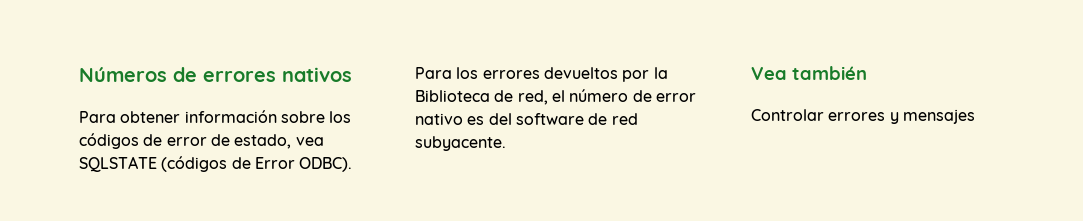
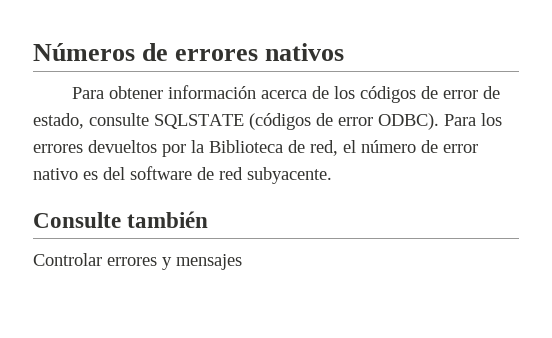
- Para obtener información sobre los códigos de error de estado, vea SQLSTATE (códigos de Error ODBC).
+ Para obtener información acerca de los códigos de error de estado, consulte SQLSTATE (códigos de error ODBC).
- Vea también
+ Consulte también

